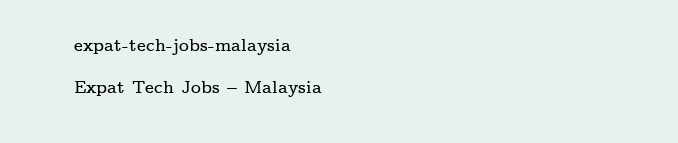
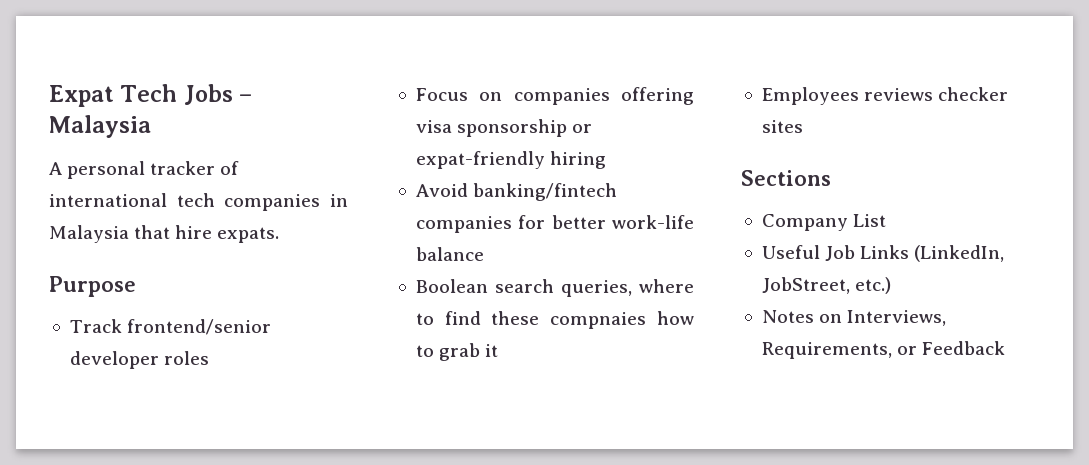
- expat-tech-jobs-malaysia
+ A personal tracker of international tech companies in Malaysia that hire expats.
+ Purpose
+ Track frontend/senior developer roles
+ Focus on companies offering visa sponsorship or expat-friendly hiring
+ Avoid banking/fintech companies for better work-life balance
+ Boolean search queries, where to find these compnaies how to grab it
+ Employees reviews checker sites
+ Sections
+ Company List
+ Useful Job Links (LinkedIn, JobStreet, etc.)
+ Notes on Interviews, Requirements, or Feedback

